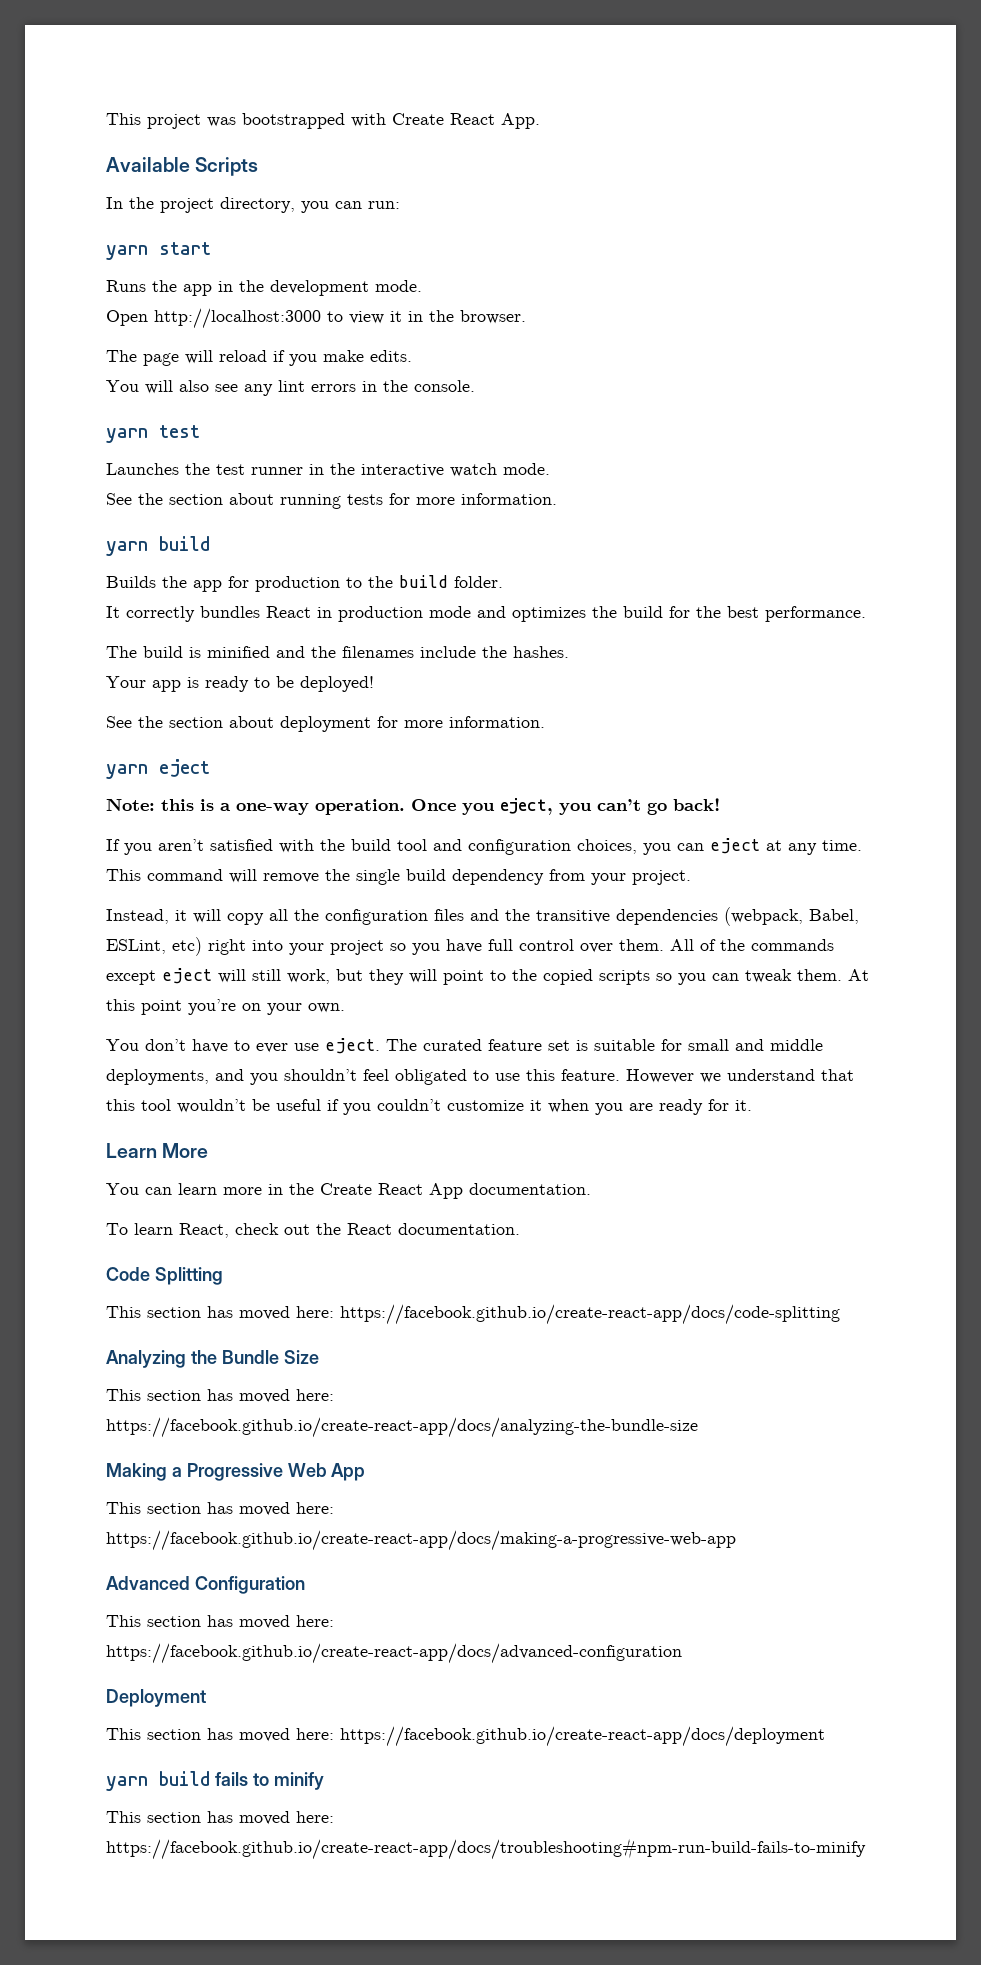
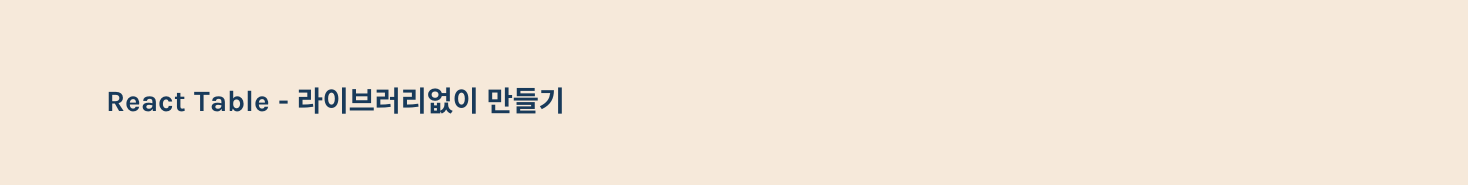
- This project was bootstrapped with Create React App.
- Available Scripts
- In the project directory, you can run:
- yarn start
- Runs the app in the development mode.
- Open http://localhost:3000 to view it in the browser.
- The page will reload if you make edits.
- You will also see any lint errors in the console.
- yarn test
- Launches the test runner in the interactive watch mode.
- See the section about running tests for more information.
- yarn build
- Builds the app for production to the build folder.
- It correctly bundles React in production mode and optimizes the build for the best performance.
- The build is minified and the filenames include the hashes.
- Your app is ready to be deployed!
- See the section about deployment for more information.
- yarn eject
- Note: this is a one-way operation. Once you eject, you can’t go back!
- If you aren’t satisfied with the build tool and configuration choices, you can eject at any time. This command will remove the single build dependency from your project.
- Instead, it will copy all the configuration files and the transitive dependencies (webpack, Babel, ESLint, etc) right into your project so you have full control over them. All of the commands except eject will still work, but they will point to the copied scripts so you can tweak them. At this point you’re on your own.
- You don’t have to ever use eject. The curated feature set is suitable for small and middle deployments, and you shouldn’t feel obligated to use this feature. However we understand that this tool wouldn’t be useful if you couldn’t customize it when you are ready for it.
- Learn More
- You can learn more in the Create React App documentation.
- To learn React, check out the React documentation.
- Code Splitting
- This section has moved here: https://facebook.github.io/create-react-app/docs/code-splitting
- Analyzing the Bundle Size
- This section has moved here: https://facebook.github.io/create-react-app/docs/analyzing-the-bundle-size
- Making a Progressive Web App
- This section has moved here: https://facebook.github.io/create-react-app/docs/making-a-progressive-web-app
- Advanced Configuration
- This section has moved here: https://facebook.github.io/create-react-app/docs/advanced-configuration
- Deployment
- This section has moved here: https://facebook.github.io/create-react-app/docs/deployment
- yarn build fails to minify
- This section has moved here: https://facebook.github.io/create-react-app/docs/troubleshooting#npm-run-build-fails-to-minify
+ React Table - 라이브러리없이 만들기

